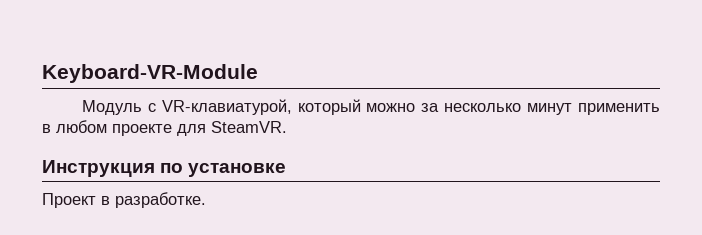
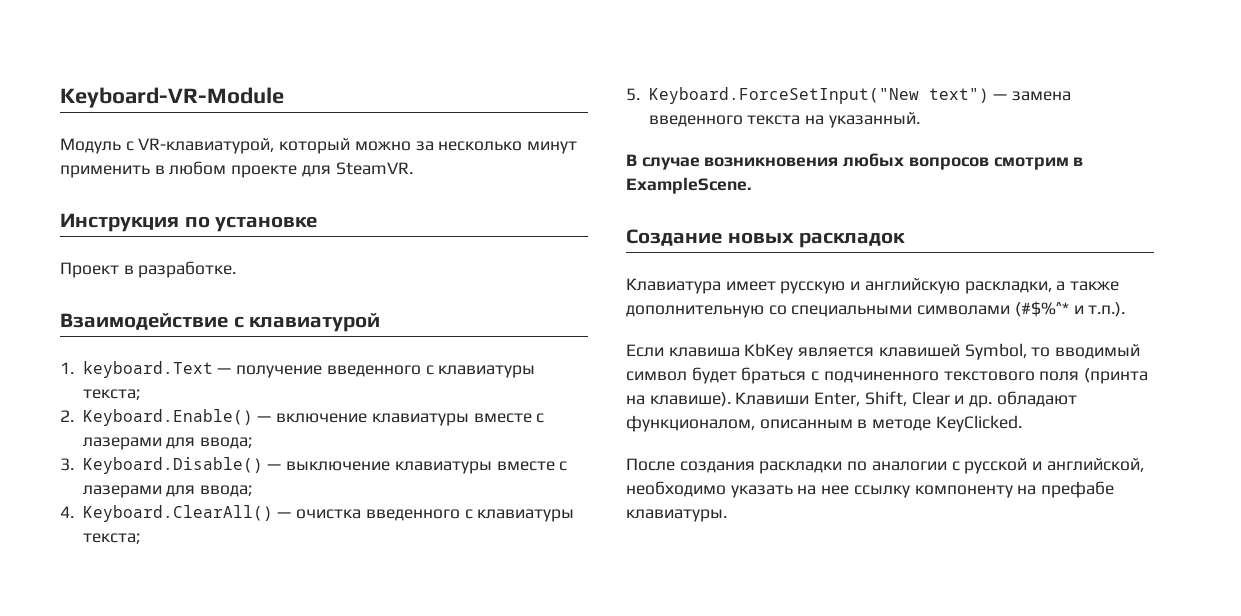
+ Взаимодействие с клавиатурой
+ 1. keyboard.Text — получение введенного с клавиатуры текста;
+ 2. Keyboard.Enable() — включение клавиатуры вместе с лазерами для ввода;
+ 3. Keyboard.Disable() — выключение клавиатуры вместе с лазерами для ввода;
+ 4. Keyboard.ClearAll() — очистка введенного с клавиатуры текста;
+ 5. Keyboard.ForceSetInput("New text") — замена введенного текста на указанный.
+ В случае возникновения любых вопросов смотрим в ExampleScene.
+ Создание новых раскладок
+ Клавиатура имеет русскую и английскую раскладки, а также дополнительную со специальными символами (#$%^* и т.п.).
+ Если клавиша KbKey является клавишей Symbol, то вводимый символ будет браться с подчиненного текстового поля (принта на клавише). Клавиши Enter, Shift, Clear и др. обладают функционалом, описанным в методе KeyClicked.
+ После создания раскладки по аналогии с русской и английской, необходимо указать на нее ссылку компоненту на префабе клавиатуры.

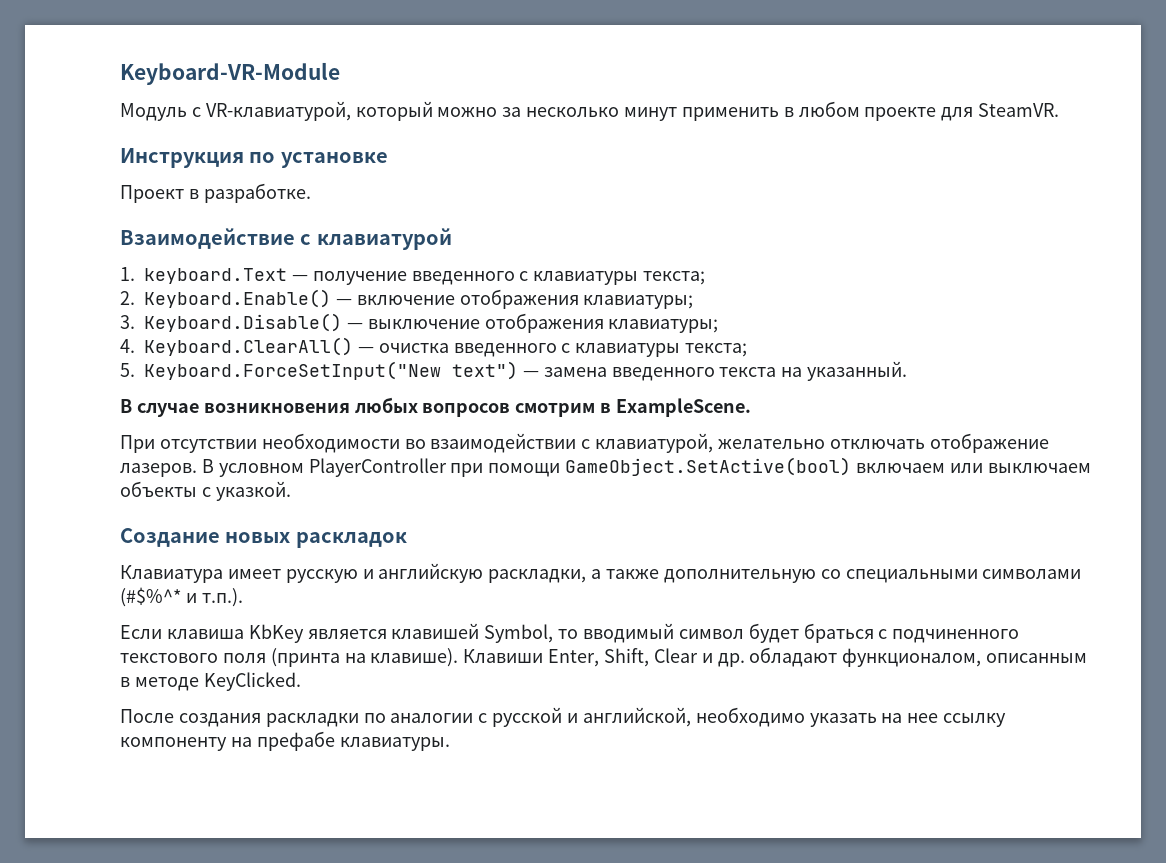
- 2. Keyboard.Enable() — включение клавиатуры вместе с лазерами для ввода;
- 3. Keyboard.Disable() — выключение клавиатуры вместе с лазерами для ввода;
+ 2. Keyboard.Enable() — включение отображения клавиатуры;
+ 3. Keyboard.Disable() — выключение отображения клавиатуры;
+ При отсутствии необходимости во взаимодействии с клавиатурой, желательно отключать отображение лазеров. В условном PlayerController при помощи GameObject.SetActive(bool) включаем или выключаем объекты с указкой.

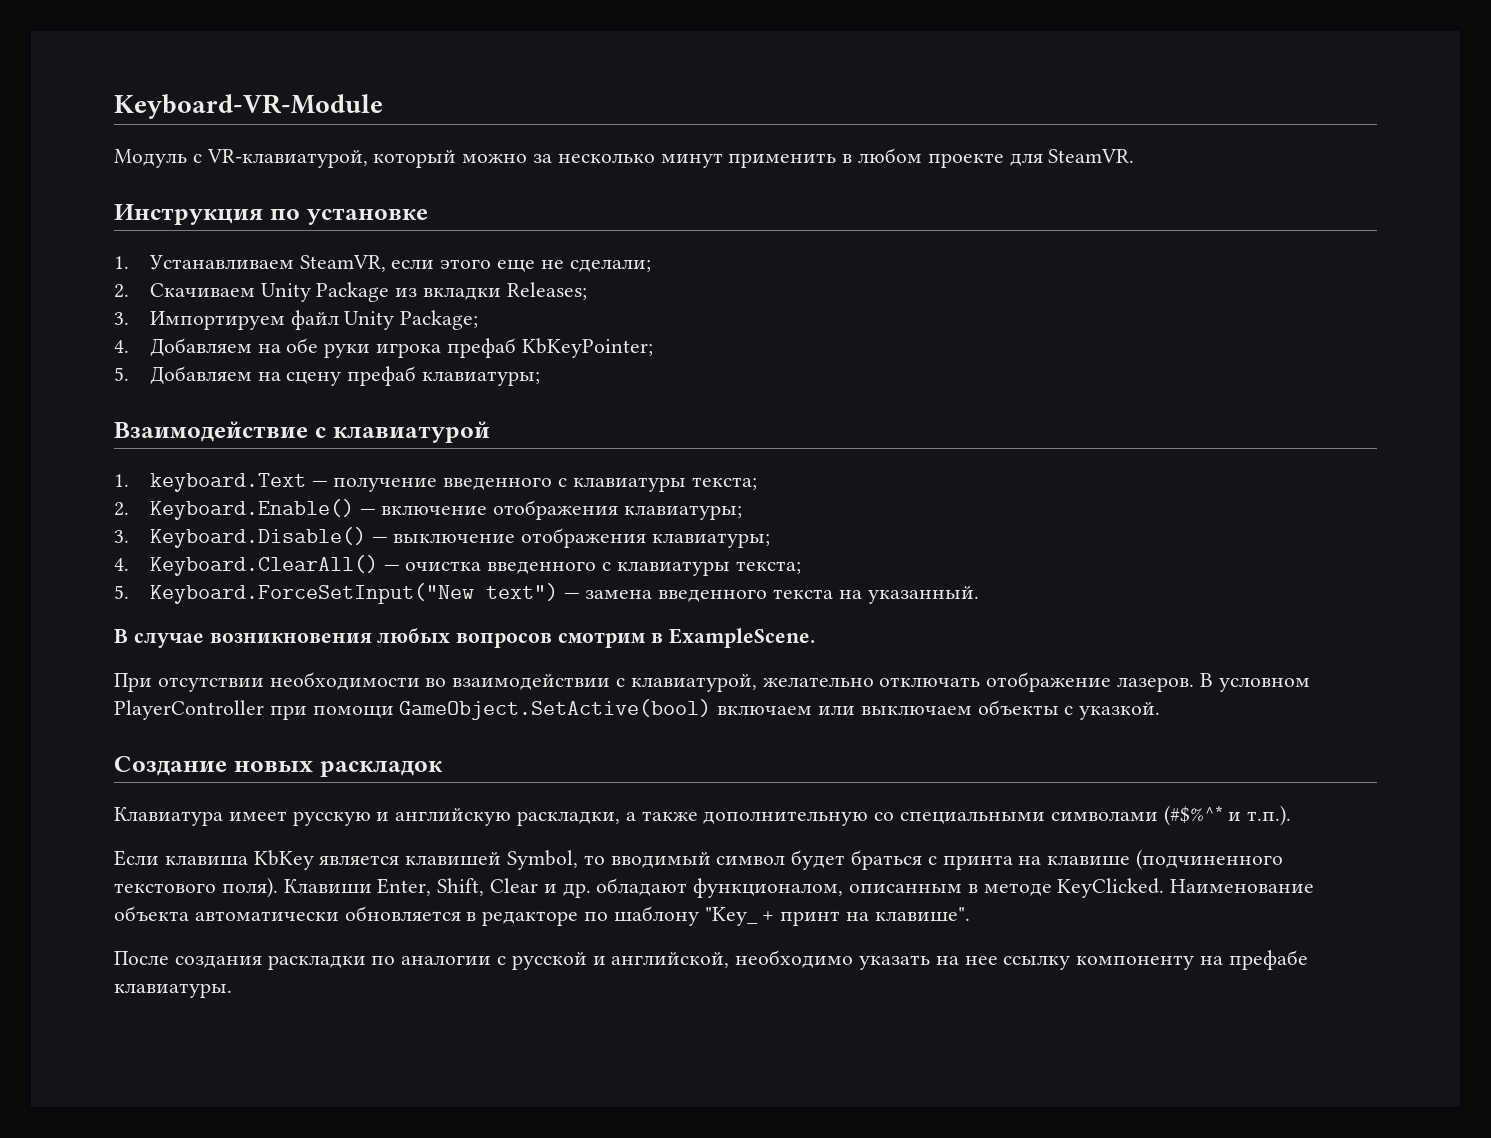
- Проект в разработке.
+ 1. Устанавливаем SteamVR, если этого еще не сделали;
+ 2. Скачиваем Unity Package из вкладки Releases;
+ 3. Импортируем файл Unity Package;
+ 4. Добавляем на обе руки игрока префаб KbKeyPointer;
+ 5. Добавляем на сцену префаб клавиатуры;
- Если клавиша KbKey является клавишей Symbol, то вводимый символ будет браться с подчиненного текстового поля (принта на клавише).
+ Если клавиша KbKey является клавишей Symbol, то вводимый символ будет браться с принта на клавише (подчиненного текстового поля).
+ Наименование объекта автоматически обновляется в редакторе по шаблону "Key_ + принт на клавише".

